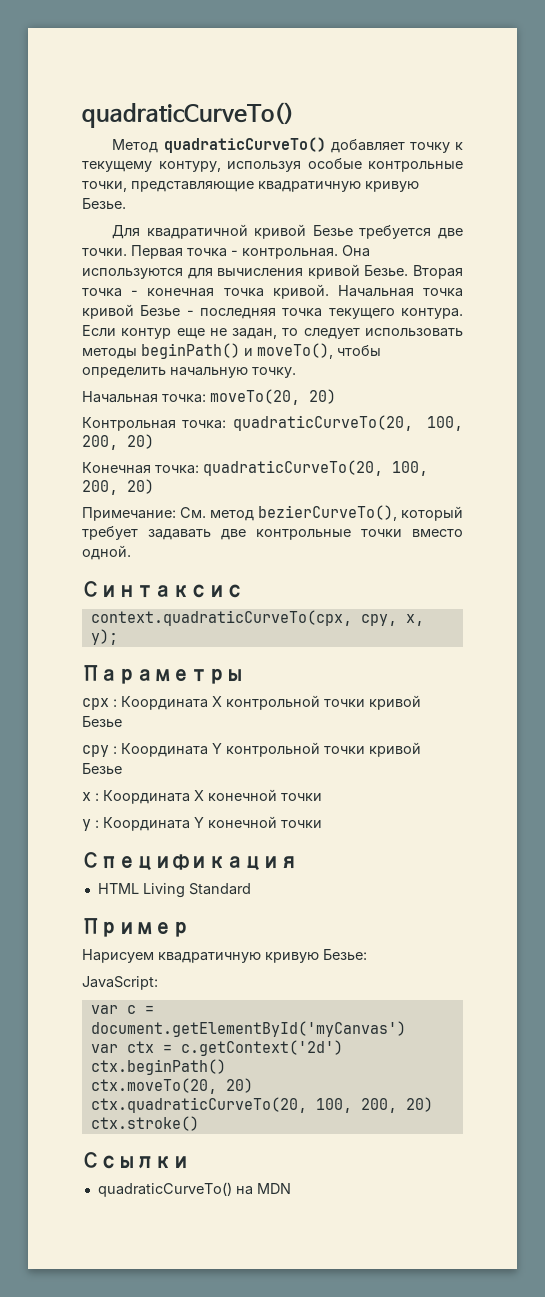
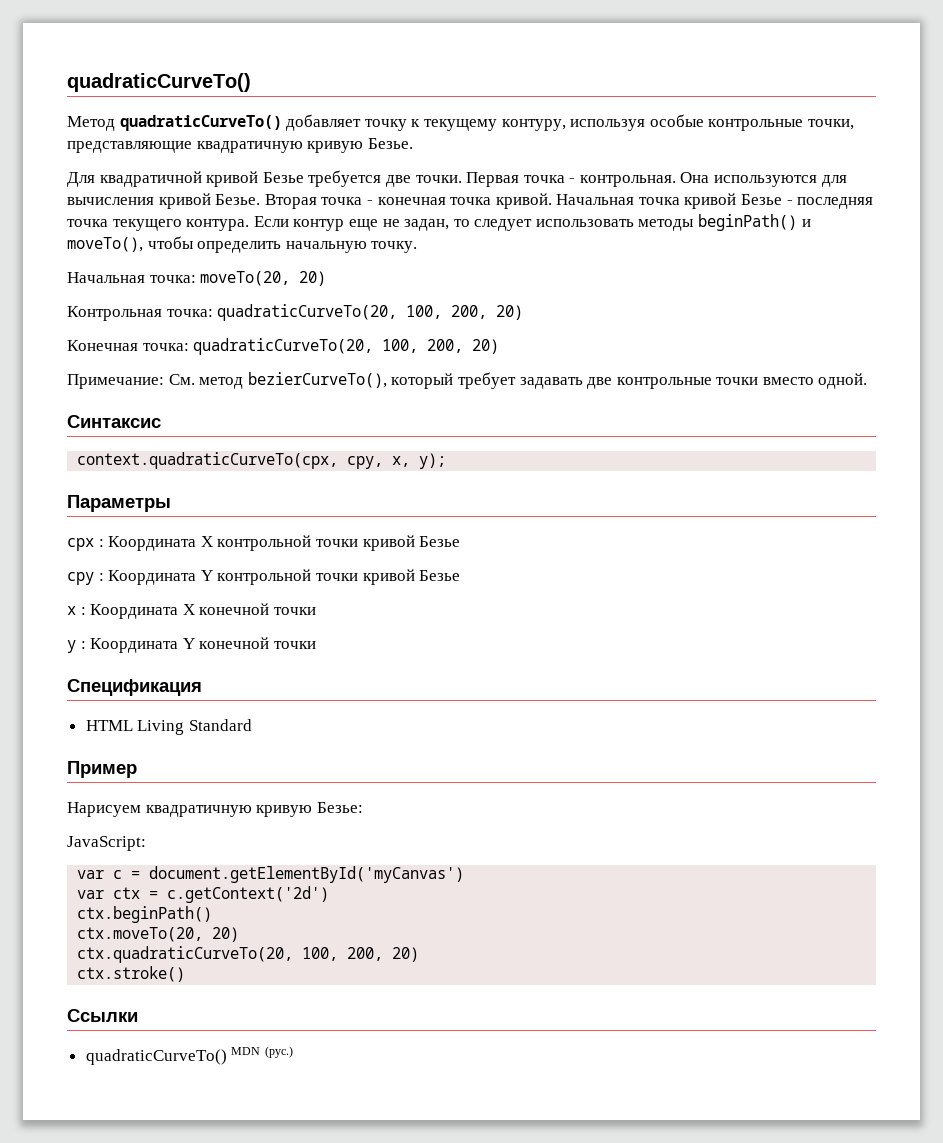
- quadraticCurveTo() на MDN
+ quadraticCurveTo() MDN (рус.)

